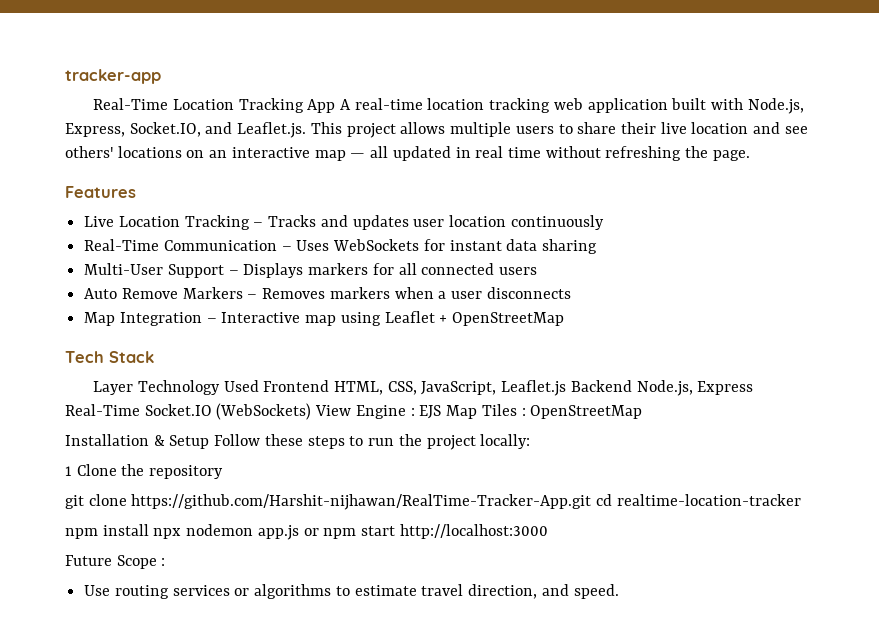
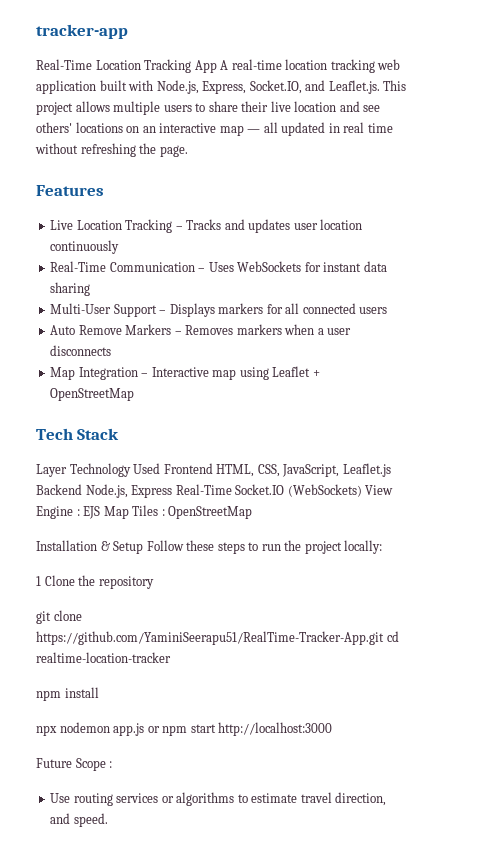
- git clone https://github.com/Harshit-nijhawan/RealTime-Tracker-App.git cd realtime-location-tracker
+ git clone https://github.com/YaminiSeerapu51/RealTime-Tracker-App.git cd realtime-location-tracker
- npm install npx nodemon app.js or npm start http://localhost:3000
+ npm install
+ npx nodemon app.js or npm start http://localhost:3000

